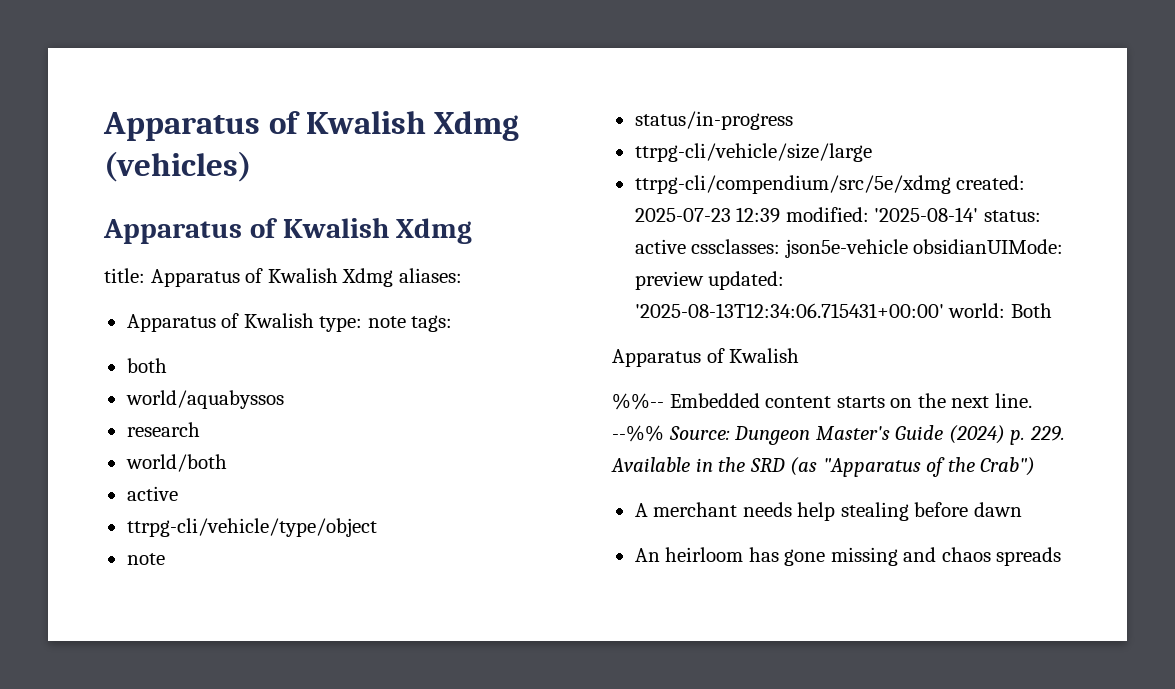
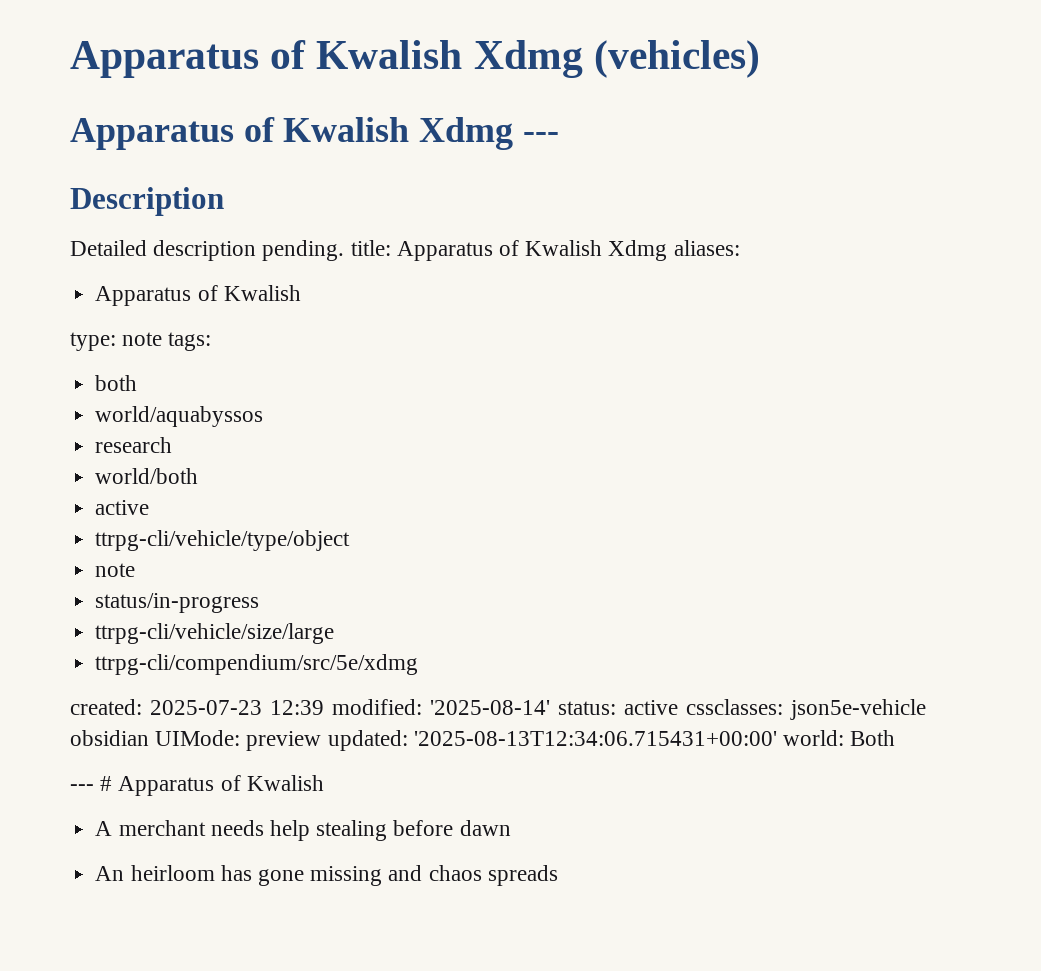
  Apparatus of Kwalish Xdmg (vehicles)
- Apparatus of Kwalish Xdmg
- title: Apparatus of Kwalish Xdmg aliases:
- Apparatus of Kwalish type: note tags:
+ Apparatus of Kwalish Xdmg ---
+ Description
+ Detailed description pending. title: Apparatus of Kwalish Xdmg aliases:
+ Apparatus of Kwalish
+ type: note tags:
- ttrpg-cli/compendium/src/5e/xdmg created: 2025-07-23 12:39 modified: '2025-08-14' status: active cssclasses: json5e-vehicle obsidianUIMode: preview updated: '2025-08-13T12:34:06.715431+00:00' world: Both
- Apparatus of Kwalish
- %%-- Embedded content starts on the next line. --%% Source: Dungeon Master's Guide (2024) p. 229. Available in the SRD (as "Apparatus of the Crab")
+ ttrpg-cli/compendium/src/5e/xdmg
+ created: 2025-07-23 12:39 modified: '2025-08-14' status: active cssclasses: json5e-vehicle obsidian UIMode: preview updated: '2025-08-13T12:34:06.715431+00:00' world: Both
+ --- # Apparatus of Kwalish

